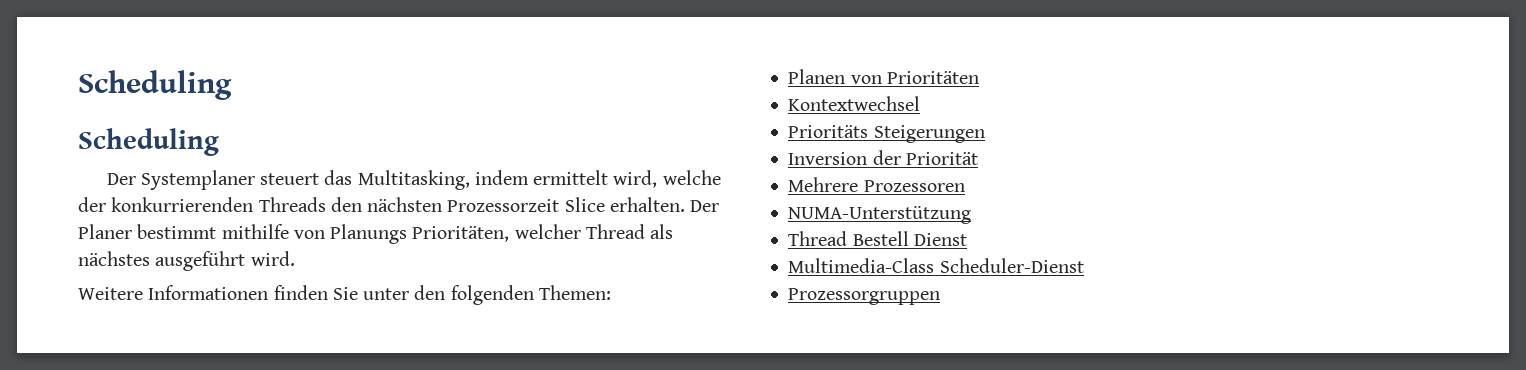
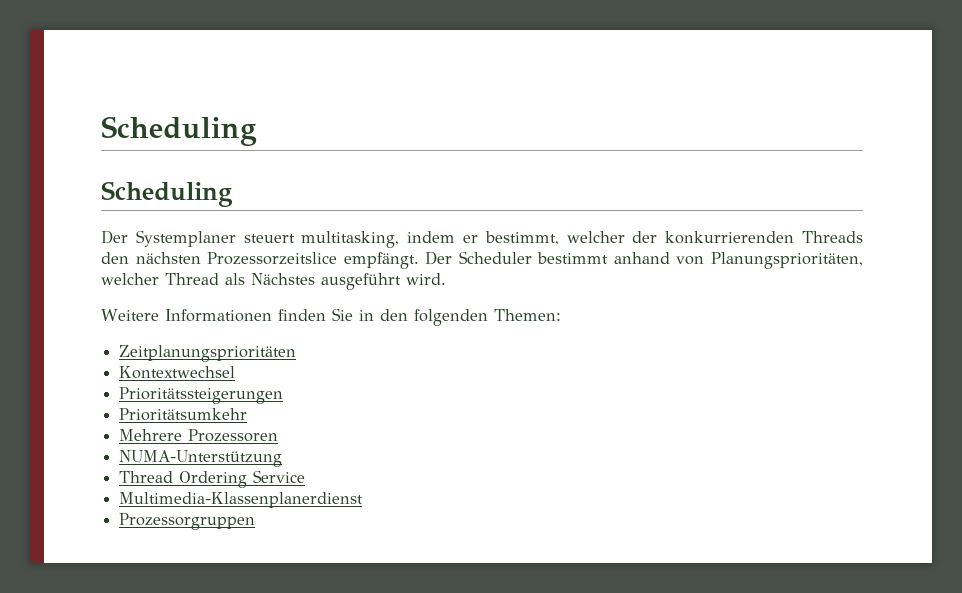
- Der Systemplaner steuert das Multitasking, indem ermittelt wird, welche der konkurrierenden Threads den nächsten Prozessorzeit Slice erhalten. Der Planer bestimmt mithilfe von Planungs Prioritäten, welcher Thread als nächstes ausgeführt wird.
+ Der Systemplaner steuert multitasking, indem er bestimmt, welcher der konkurrierenden Threads den nächsten Prozessorzeitslice empfängt. Der Scheduler bestimmt anhand von Planungsprioritäten, welcher Thread als Nächstes ausgeführt wird.
- Weitere Informationen finden Sie unter den folgenden Themen:
+ Weitere Informationen finden Sie in den folgenden Themen:
- Planen von Prioritäten
+ Zeitplanungsprioritäten
  Kontextwechsel
- Prioritäts Steigerungen
- Inversion der Priorität
+ Prioritätssteigerungen
+ Prioritätsumkehr
- Thread Bestell Dienst
- Multimedia-Class Scheduler-Dienst
+ Thread Ordering Service
+ Multimedia-Klassenplanerdienst

